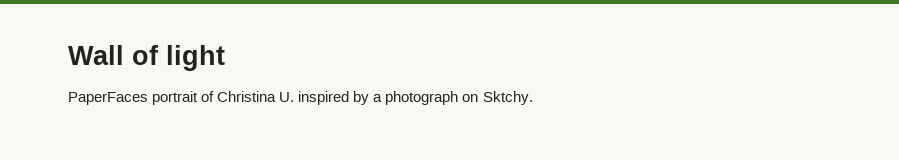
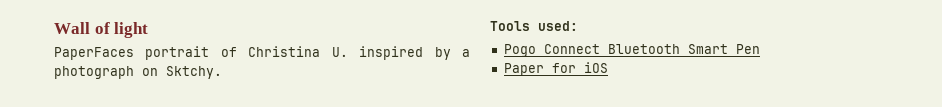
+ Tools used:
+ Pogo Connect Bluetooth Smart Pen
+ Paper for iOS

